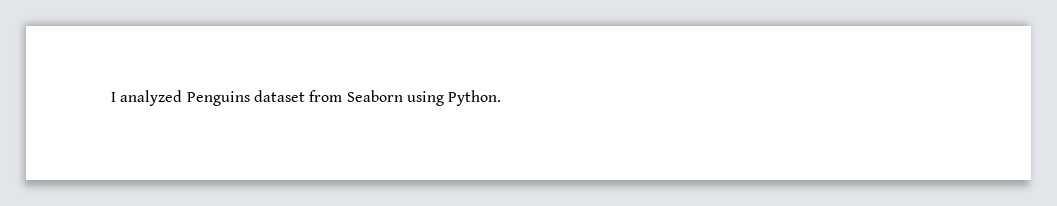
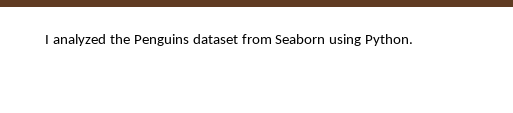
- I analyzed Penguins dataset from Seaborn using Python.
+ I analyzed the Penguins dataset from Seaborn using Python.

